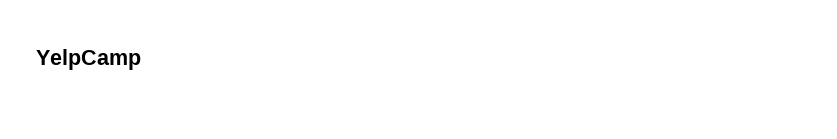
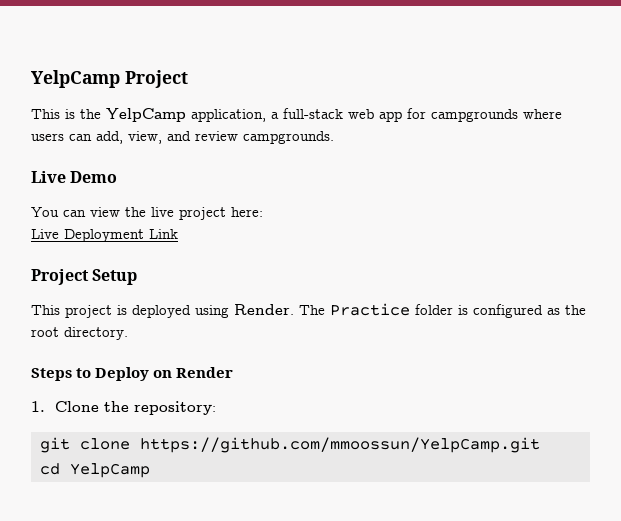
- YelpCamp
+ YelpCamp Project
+ This is the YelpCamp application, a full-stack web app for campgrounds where users can add, view, and review campgrounds.
+ Live Demo
+ You can view the live project here:
+ Live Deployment Link
+ Project Setup
+ This project is deployed using Render. The Practice folder is configured as the root directory.
+ Steps to Deploy on Render
+ 1. Clone the repository:
+ git clone https://github.com/mmoossun/YelpCamp.git
+ cd YelpCamp

